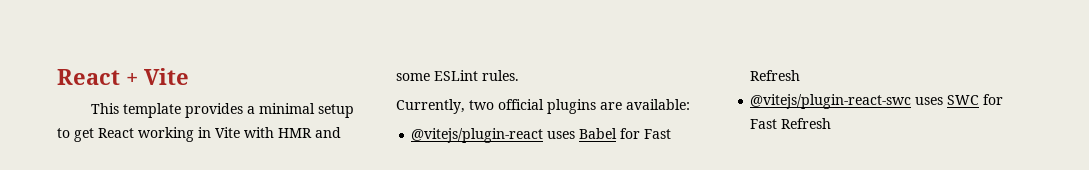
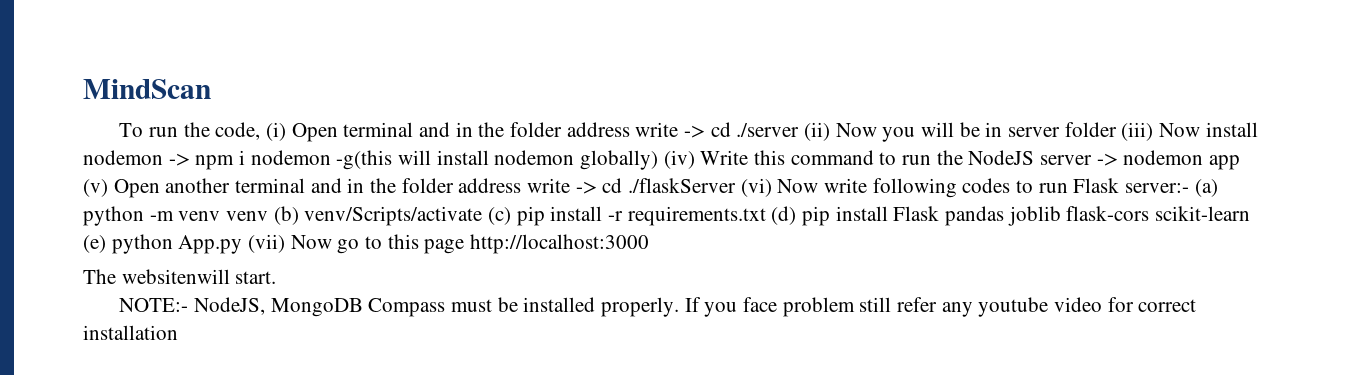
- React + Vite
- This template provides a minimal setup to get React working in Vite with HMR and some ESLint rules.
- Currently, two official plugins are available:
- @vitejs/plugin-react uses Babel for Fast Refresh
- @vitejs/plugin-react-swc uses SWC for Fast Refresh
+ MindScan
+ To run the code, (i) Open terminal and in the folder address write -> cd ./server (ii) Now you will be in server folder (iii) Now install nodemon -> npm i nodemon -g(this will install nodemon globally) (iv) Write this command to run the NodeJS server -> nodemon app (v) Open another terminal and in the folder address write -> cd ./flaskServer (vi) Now write following codes to run Flask server:- (a) python -m venv venv (b) venv/Scripts/activate (c) pip install -r requirements.txt (d) pip install Flask pandas joblib flask-cors scikit-learn (e) python App.py (vii) Now go to this page http://localhost:3000
+ The websitenwill start.
+ NOTE:- NodeJS, MongoDB Compass must be installed properly. If you face problem still refer any youtube video for correct installation

